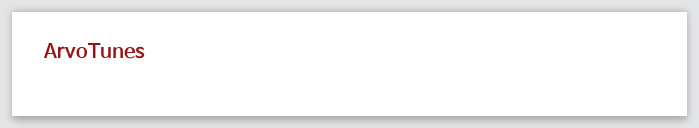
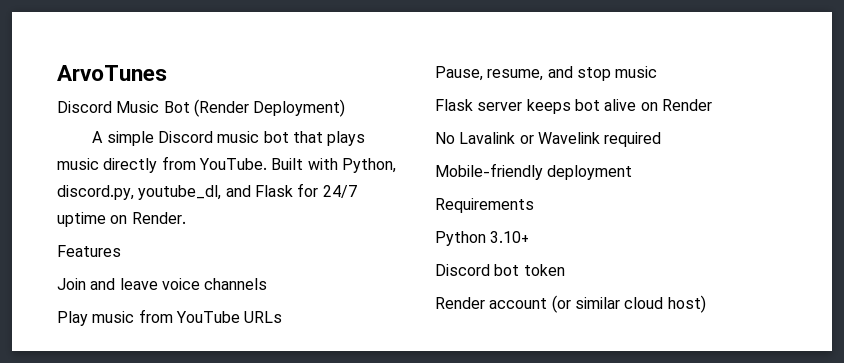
+ Discord Music Bot (Render Deployment)
+ A simple Discord music bot that plays music directly from YouTube. Built with Python, discord.py, youtube_dl, and Flask for 24/7 uptime on Render.
+ Features
+ Join and leave voice channels
+ Play music from YouTube URLs
+ Pause, resume, and stop music
+ Flask server keeps bot alive on Render
+ No Lavalink or Wavelink required
+ Mobile-friendly deployment
+ Requirements
+ Python 3.10+
+ Discord bot token
+ Render account (or similar cloud host)

